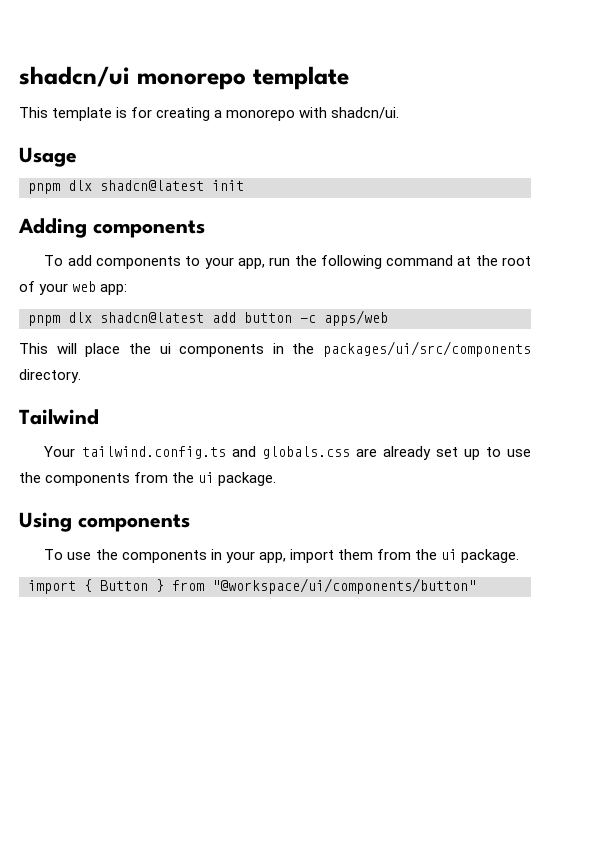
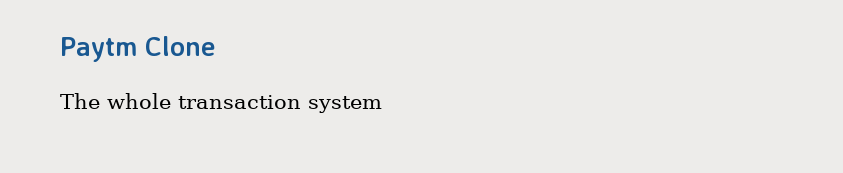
- shadcn/ui monorepo template
- This template is for creating a monorepo with shadcn/ui.
- Usage
- pnpm dlx shadcn@latest init
- Adding components
- To add components to your app, run the following command at the root of your web app:
- pnpm dlx shadcn@latest add button -c apps/web
- This will place the ui components in the packages/ui/src/components directory.
- Tailwind
- Your tailwind.config.ts and globals.css are already set up to use the components from the ui package.
- Using components
- To use the components in your app, import them from the ui package.
- import { Button } from "@workspace/ui/components/button"
+ Paytm Clone
+ The whole transaction system

